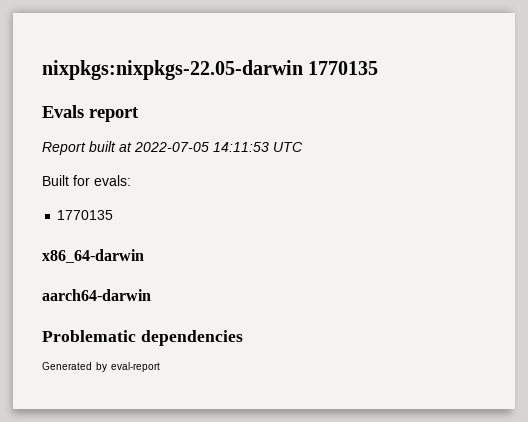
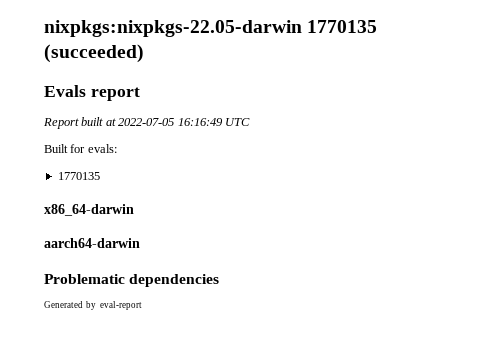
- nixpkgs:nixpkgs-22.05-darwin 1770135
+ nixpkgs:nixpkgs-22.05-darwin 1770135 (succeeded)
- Report built at 2022-07-05 14:11:53 UTC
+ Report built at 2022-07-05 16:16:49 UTC

